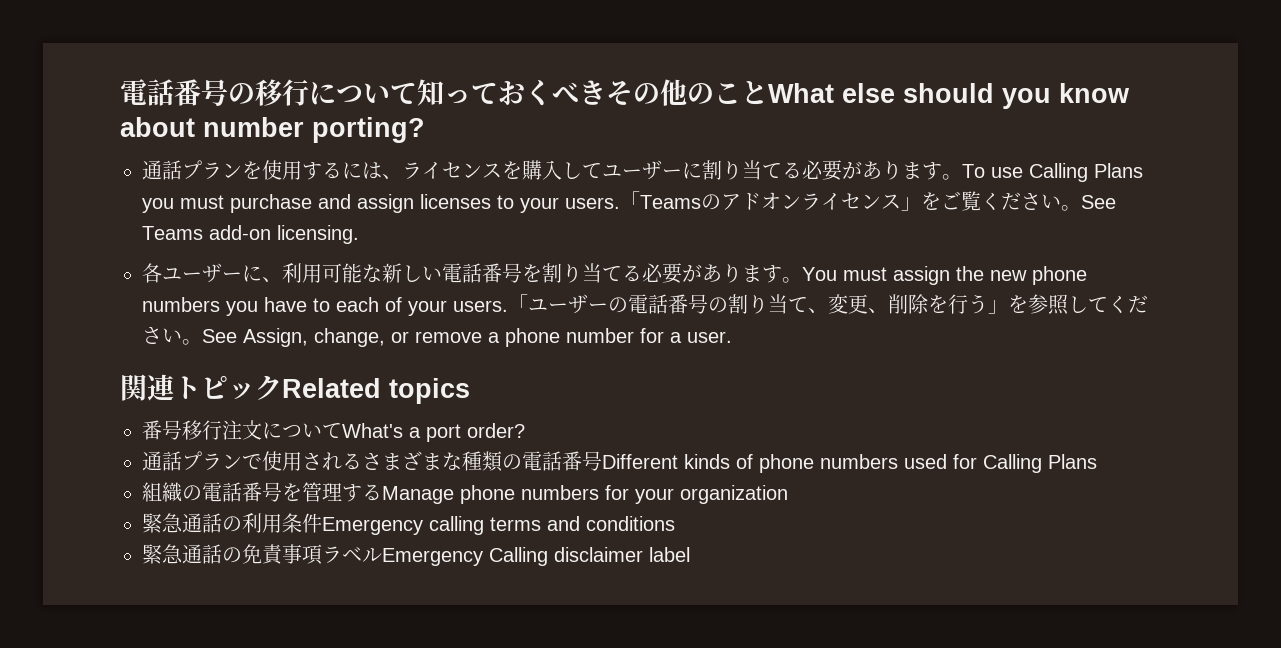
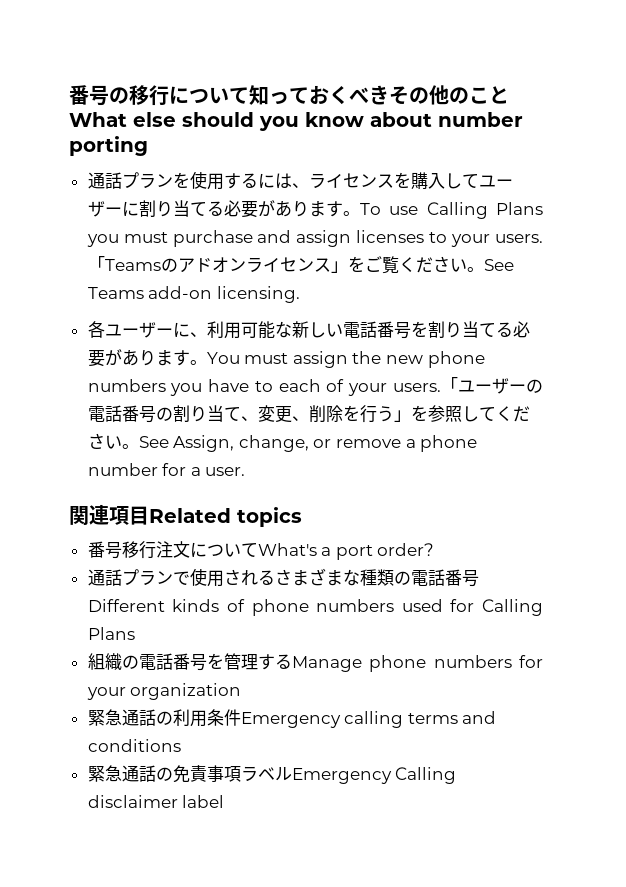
- 電話番号の移行について知っておくべきその他のことWhat else should you know about number porting?
+ 番号の移行について知っておくべきその他のことWhat else should you know about number porting
- 関連トピックRelated topics
+ 関連項目Related topics

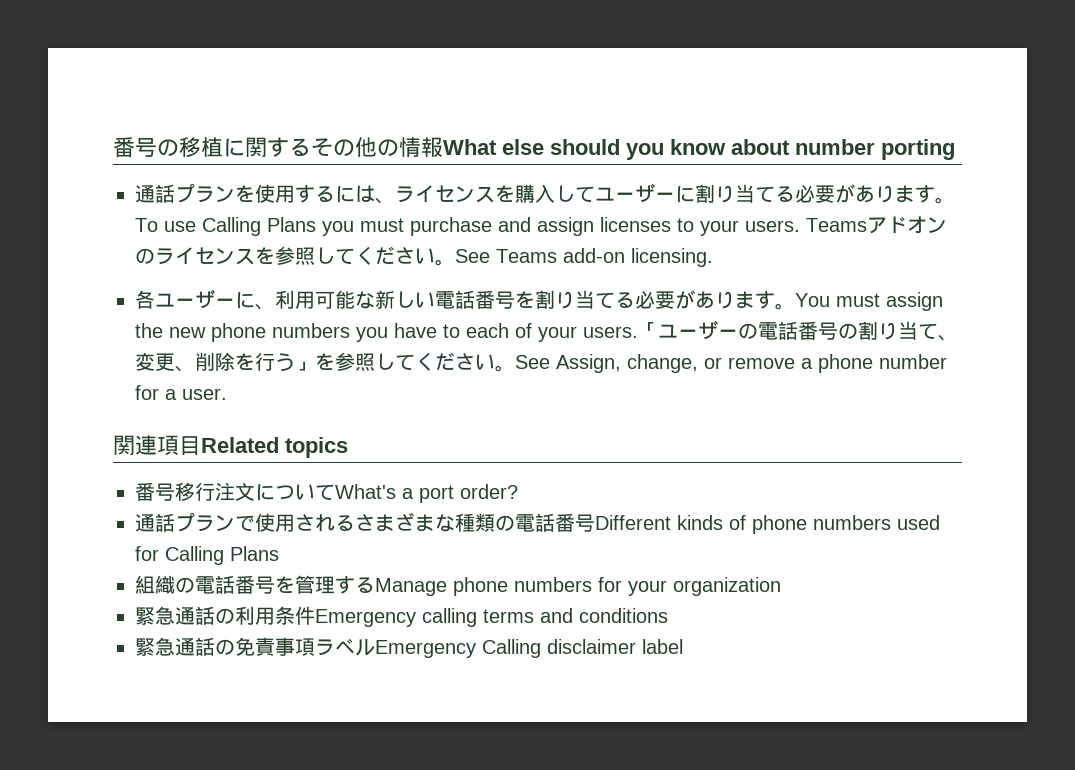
- 番号の移行について知っておくべきその他のことWhat else should you know about number porting
+ 番号の移植に関するその他の情報What else should you know about number porting
- 「Teamsのアドオンライセンス」をご覧ください。
+ Teamsアドオンのライセンスを参照してください。

